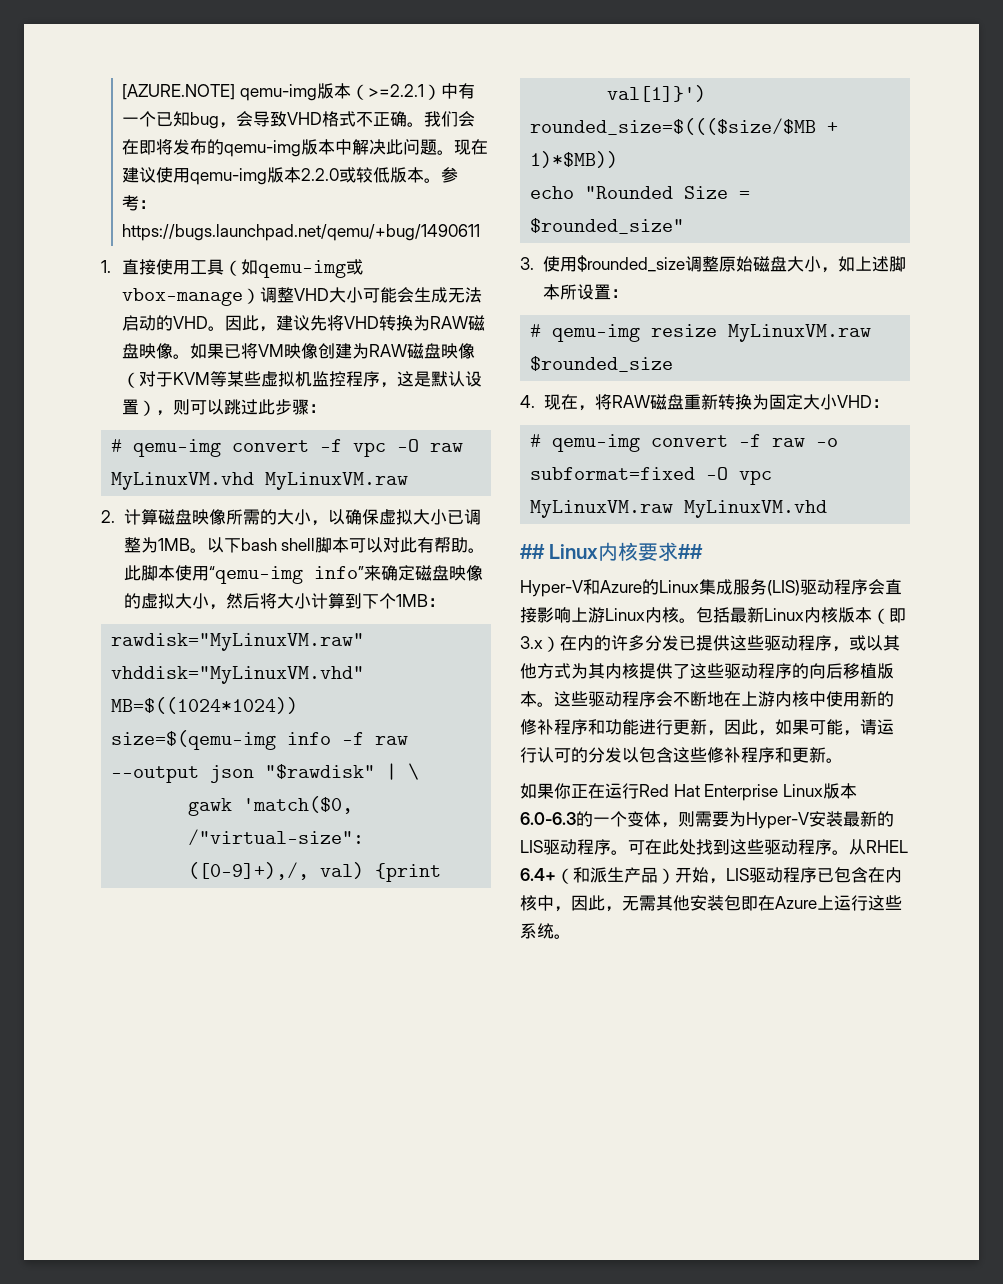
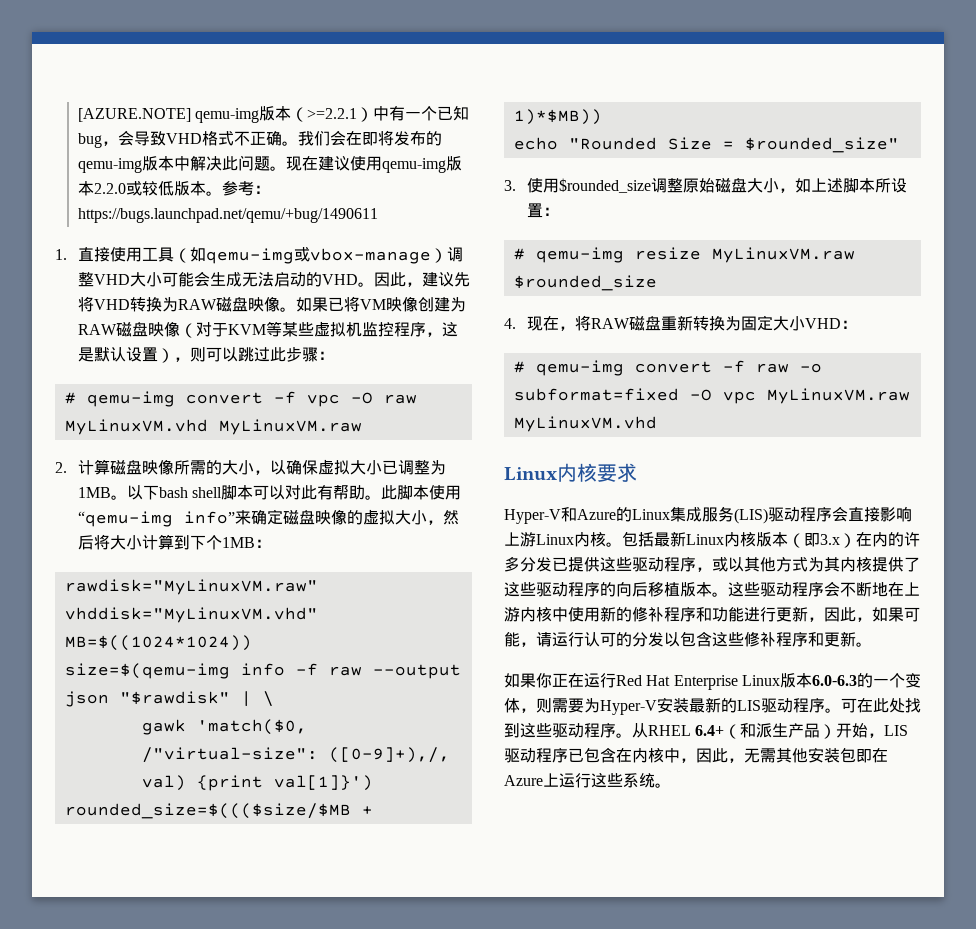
- ## Linux内核要求##
+ Linux内核要求

